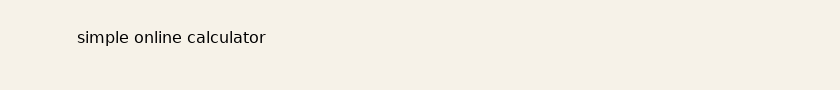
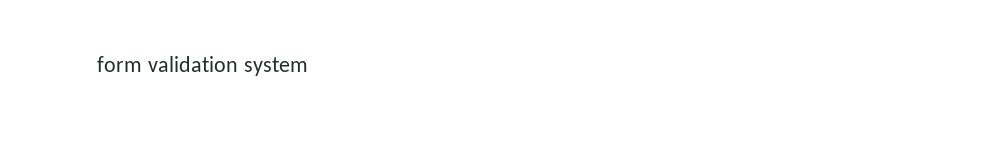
- simple online calculator
+ form validation system

